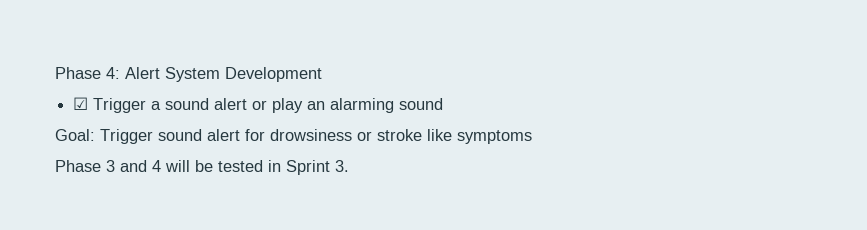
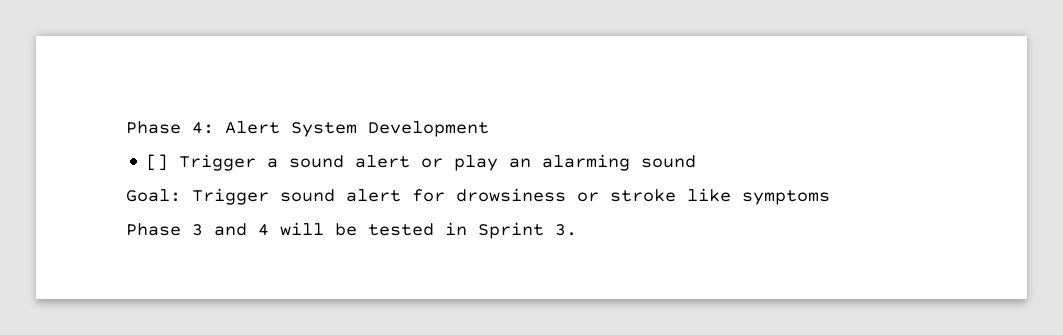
- ☑ Trigger a sound alert or play an alarming sound
+ [] Trigger a sound alert or play an alarming sound

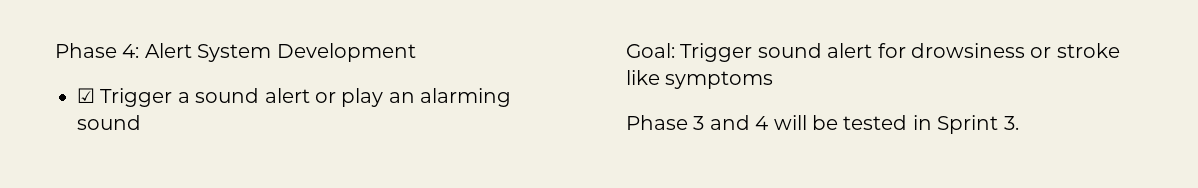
- [] Trigger a sound alert or play an alarming sound
+ ☑ Trigger a sound alert or play an alarming sound

